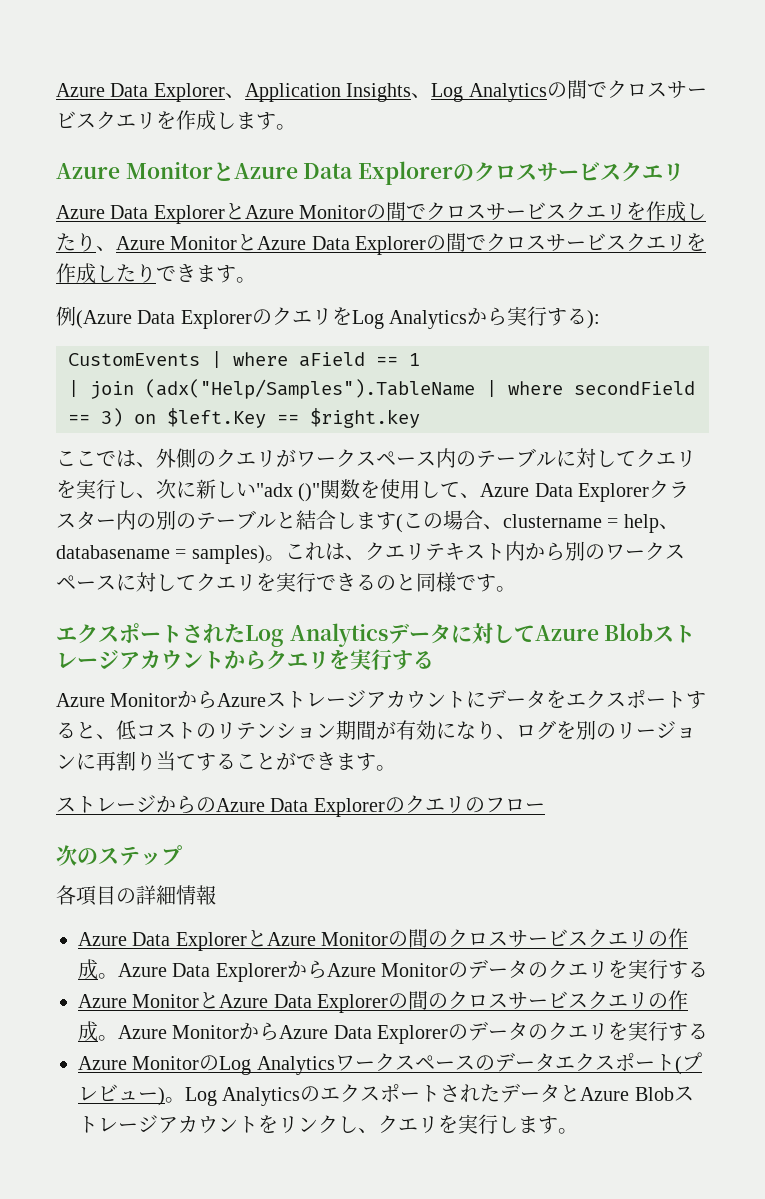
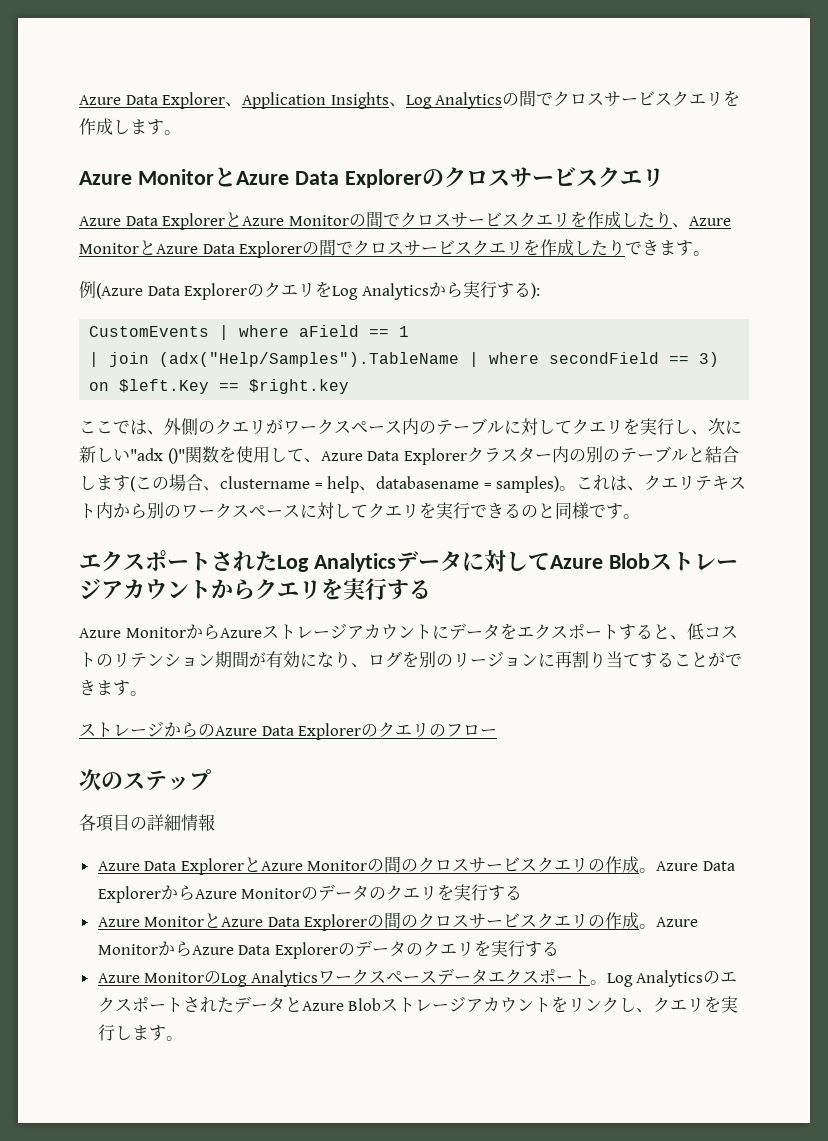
- Azure MonitorのLog Analyticsワークスペースのデータエクスポート(プレビュー)。
+ Azure MonitorのLog Analyticsワークスペースデータエクスポート。

